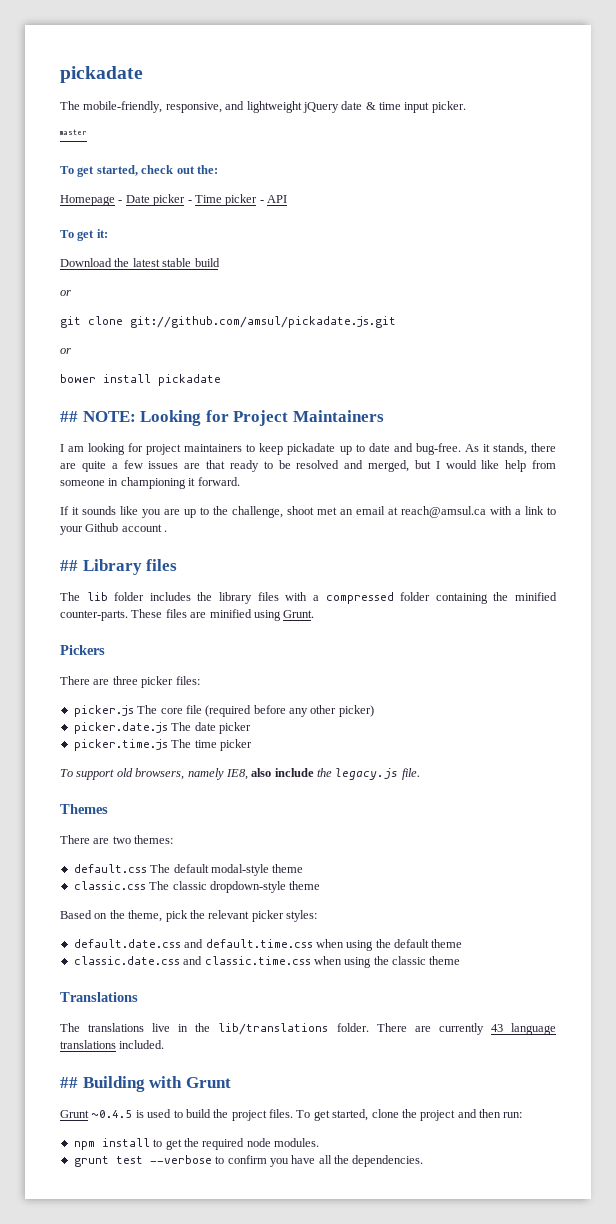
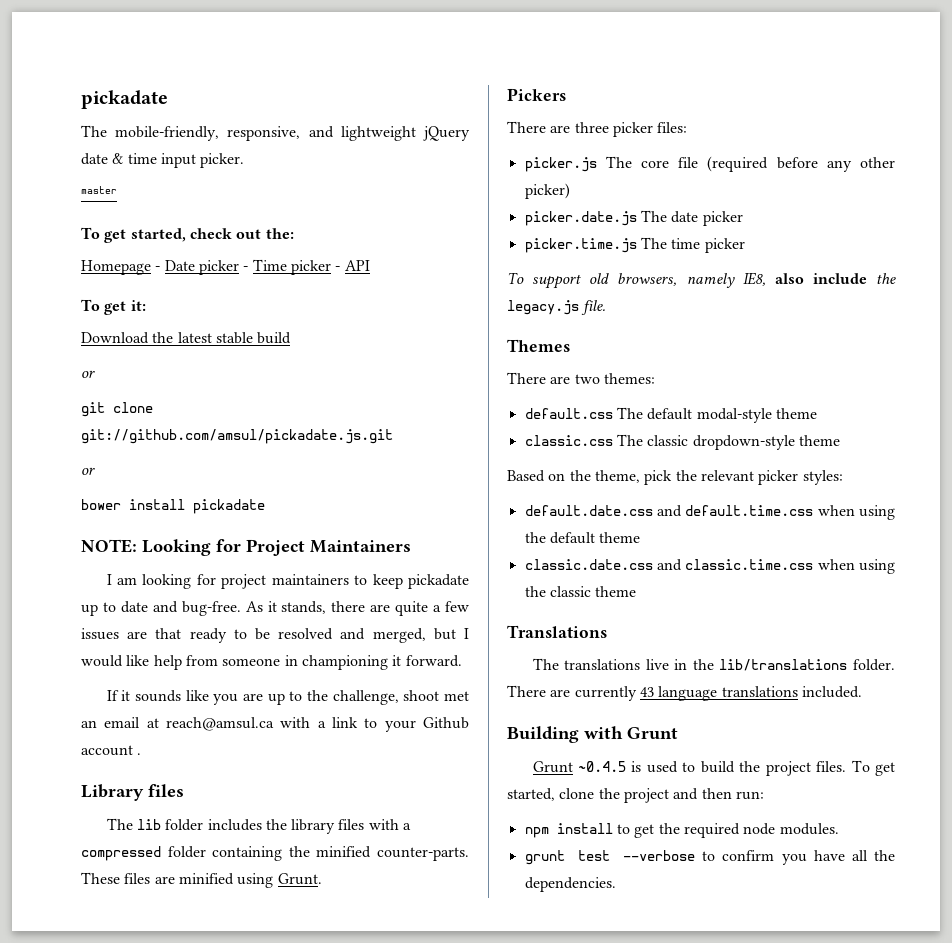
- ## NOTE: Looking for Project Maintainers
+ NOTE: Looking for Project Maintainers
- ## Library files
+ Library files
- ## Building with Grunt
+ Building with Grunt

